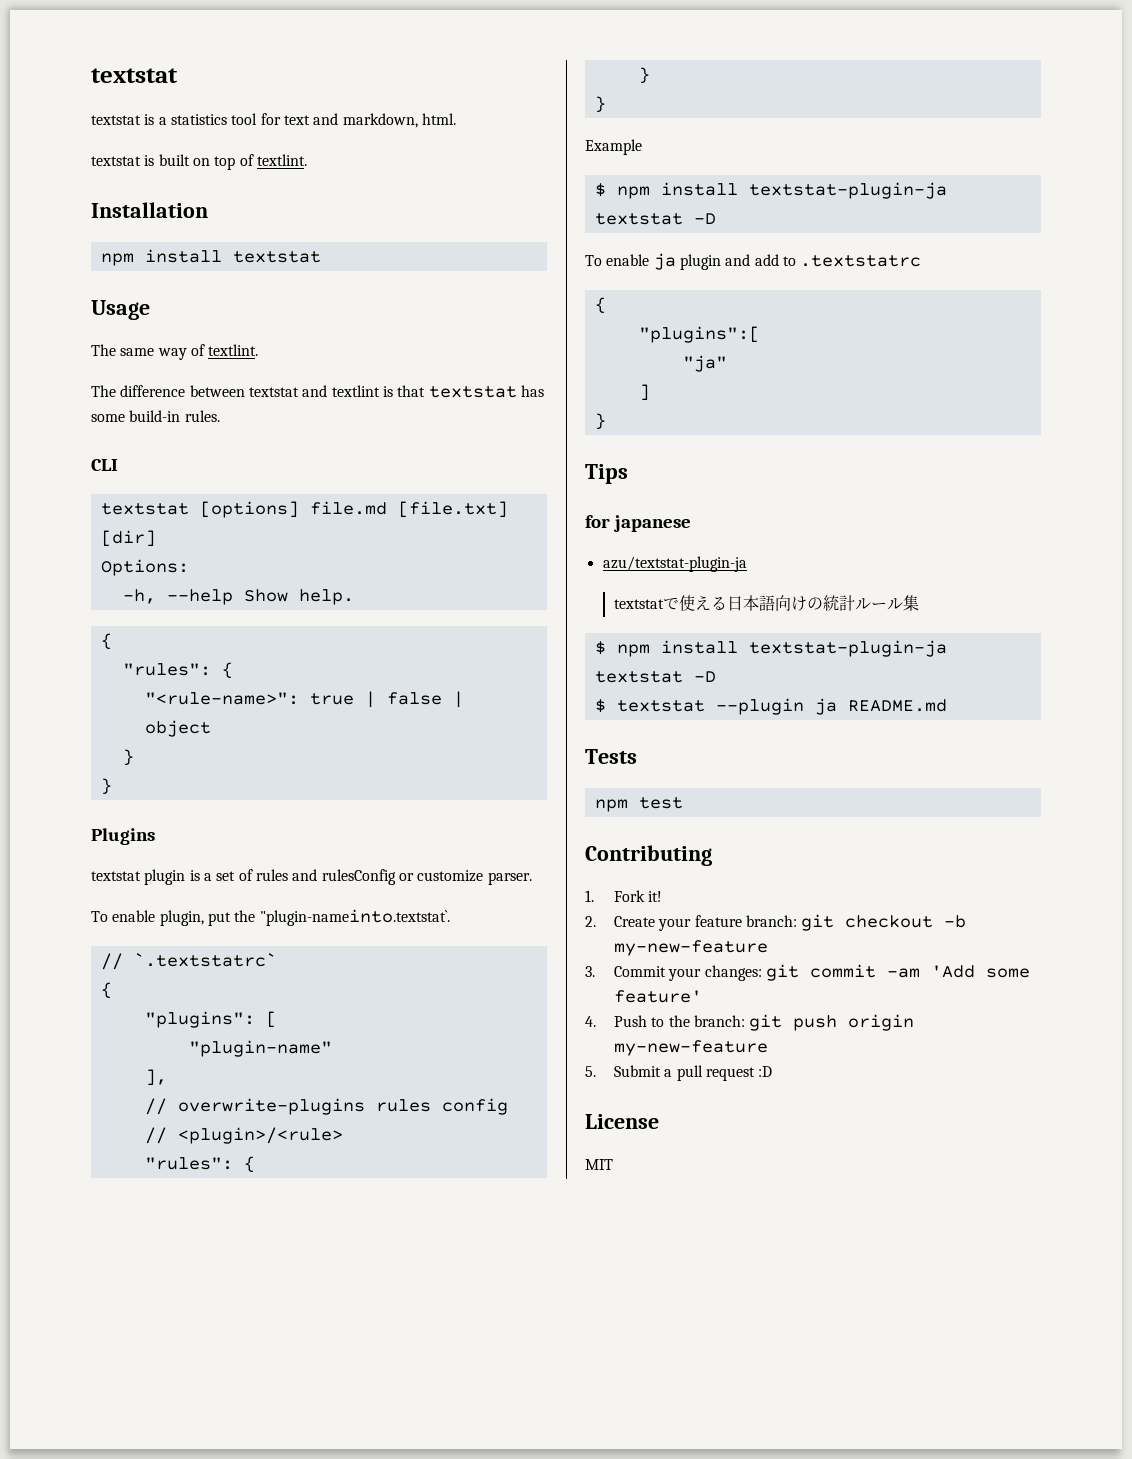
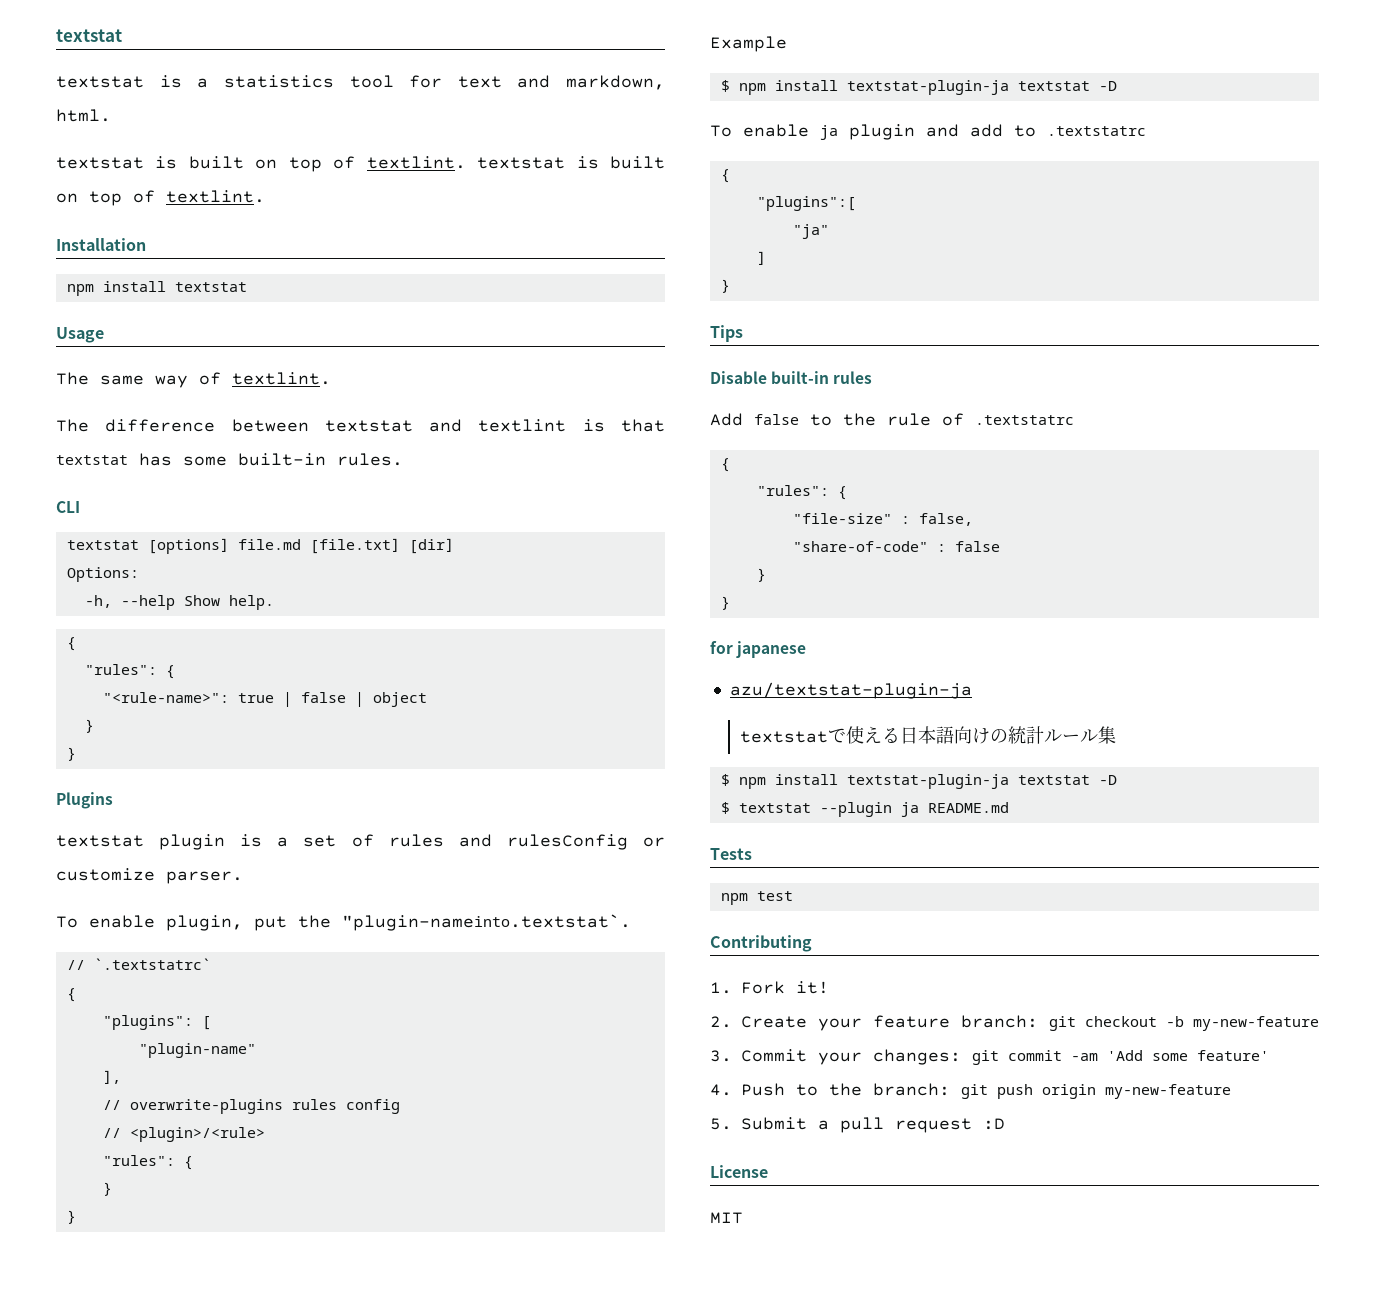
- textstat is built on top of textlint.
+ textstat is built on top of textlint. textstat is built on top of textlint.
- The difference between textstat and textlint is that textstat has some build-in rules.
+ The difference between textstat and textlint is that textstat has some built-in rules.
+ Disable built-in rules
+ Add false to the rule of .textstatrc
+ {
+ "rules": {
+ "file-size" : false,
+ "share-of-code" : false
+ }
+ }

